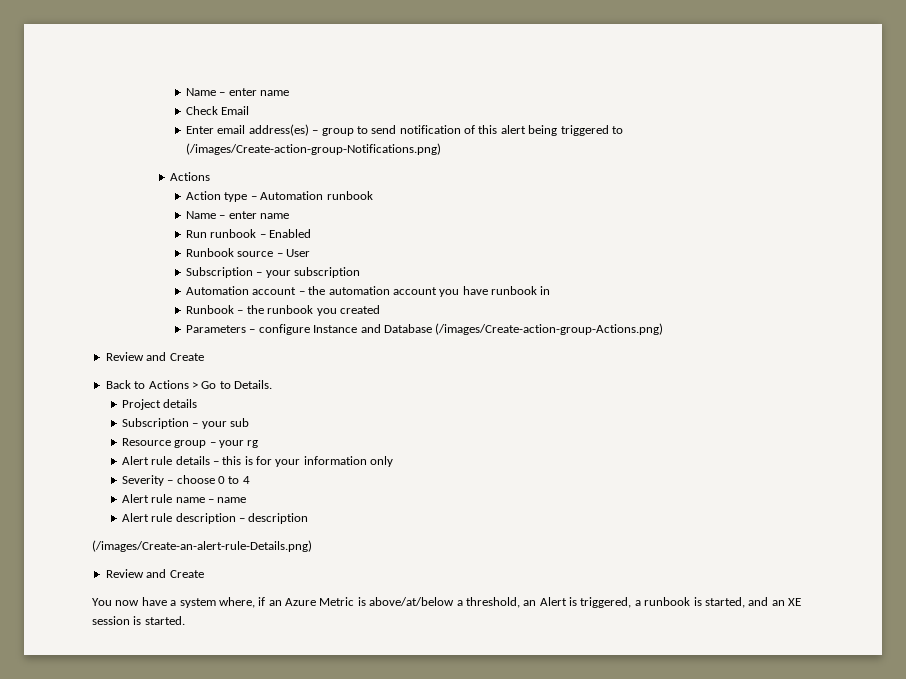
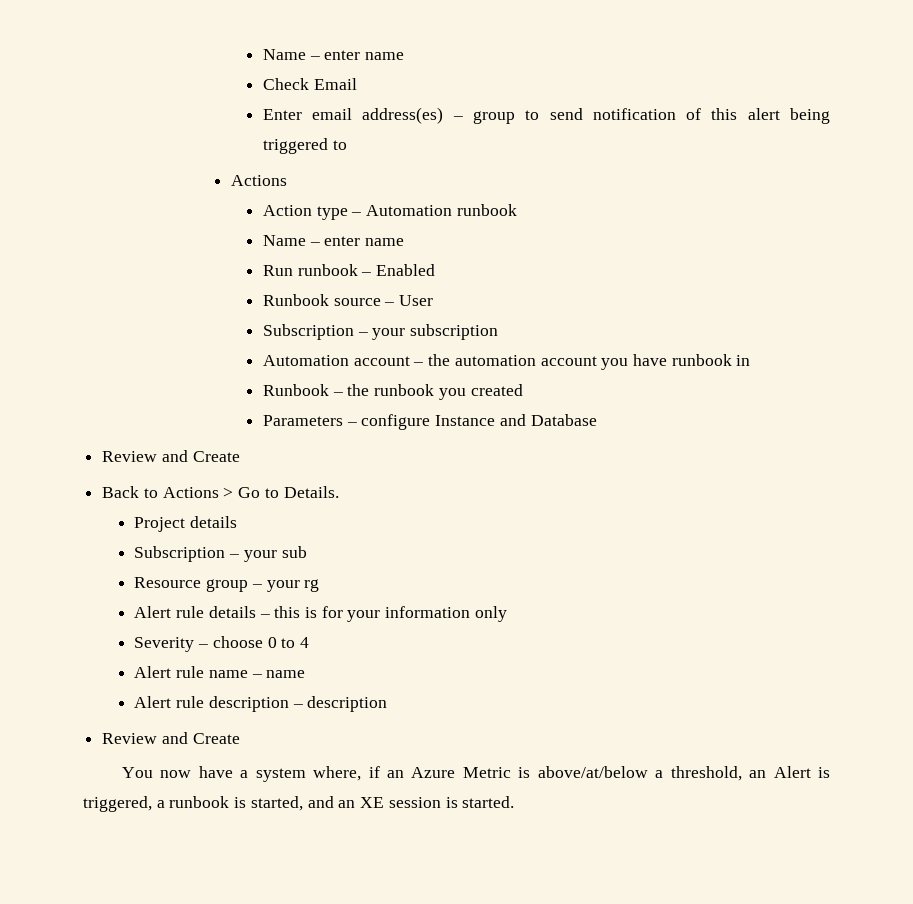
- Enter email address(es) – group to send notification of this alert being triggered to (/images/Create-action-group-Notifications.png)
+ Enter email address(es) – group to send notification of this alert being triggered to
- Parameters – configure Instance and Database (/images/Create-action-group-Actions.png)
+ Parameters – configure Instance and Database
- (/images/Create-an-alert-rule-Details.png)

